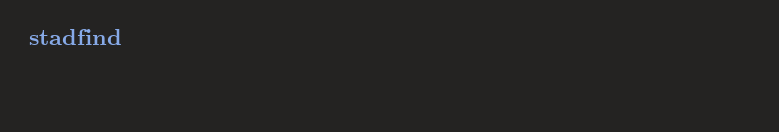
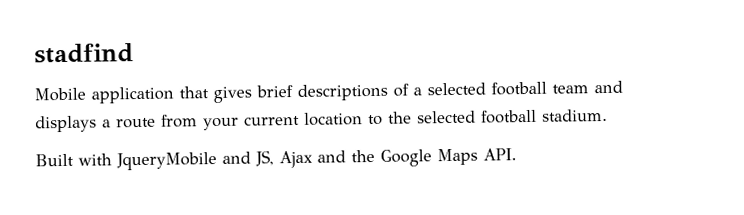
+ Mobile application that gives brief descriptions of a selected football team and displays a route from your current location to the selected football stadium.
+ Built with JqueryMobile and JS, Ajax and the Google Maps API.

